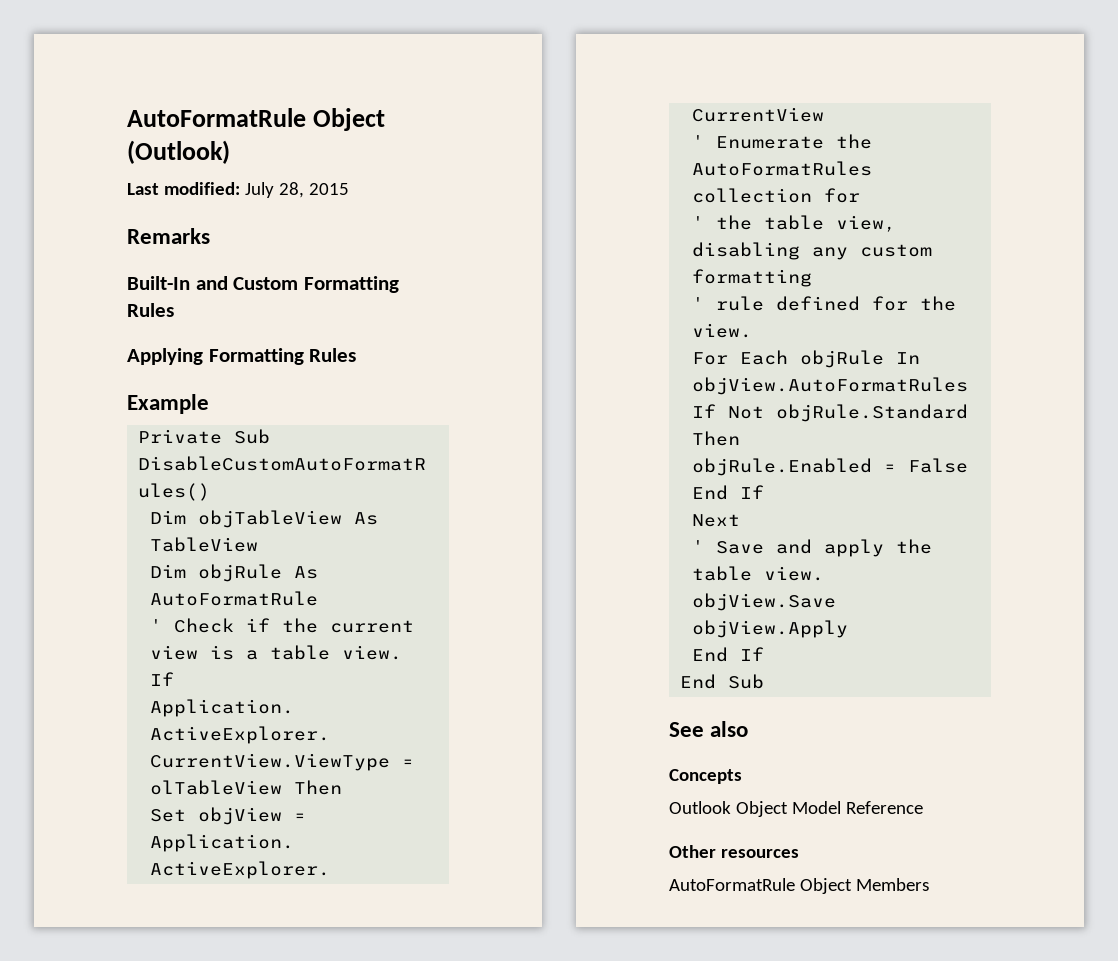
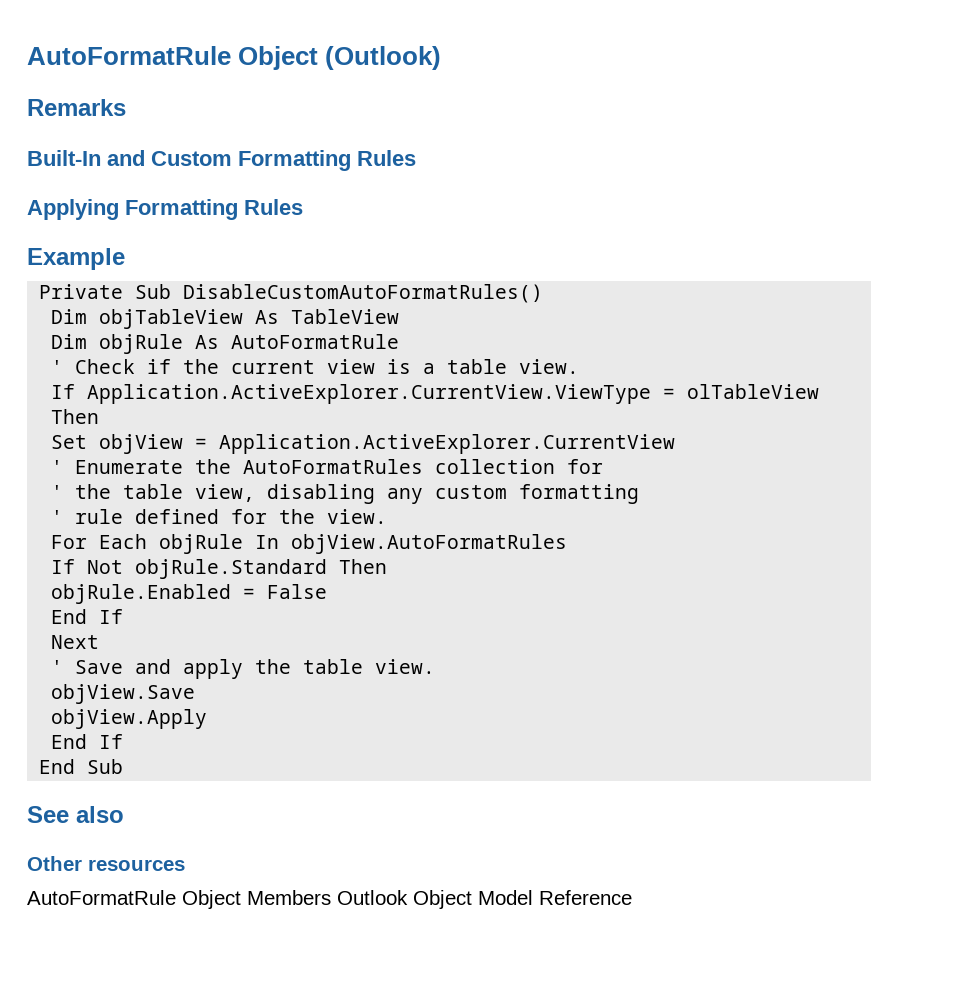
- Last modified: July 28, 2015
- Concepts
- Outlook Object Model Reference
- AutoFormatRule Object Members
+ AutoFormatRule Object Members Outlook Object Model Reference

